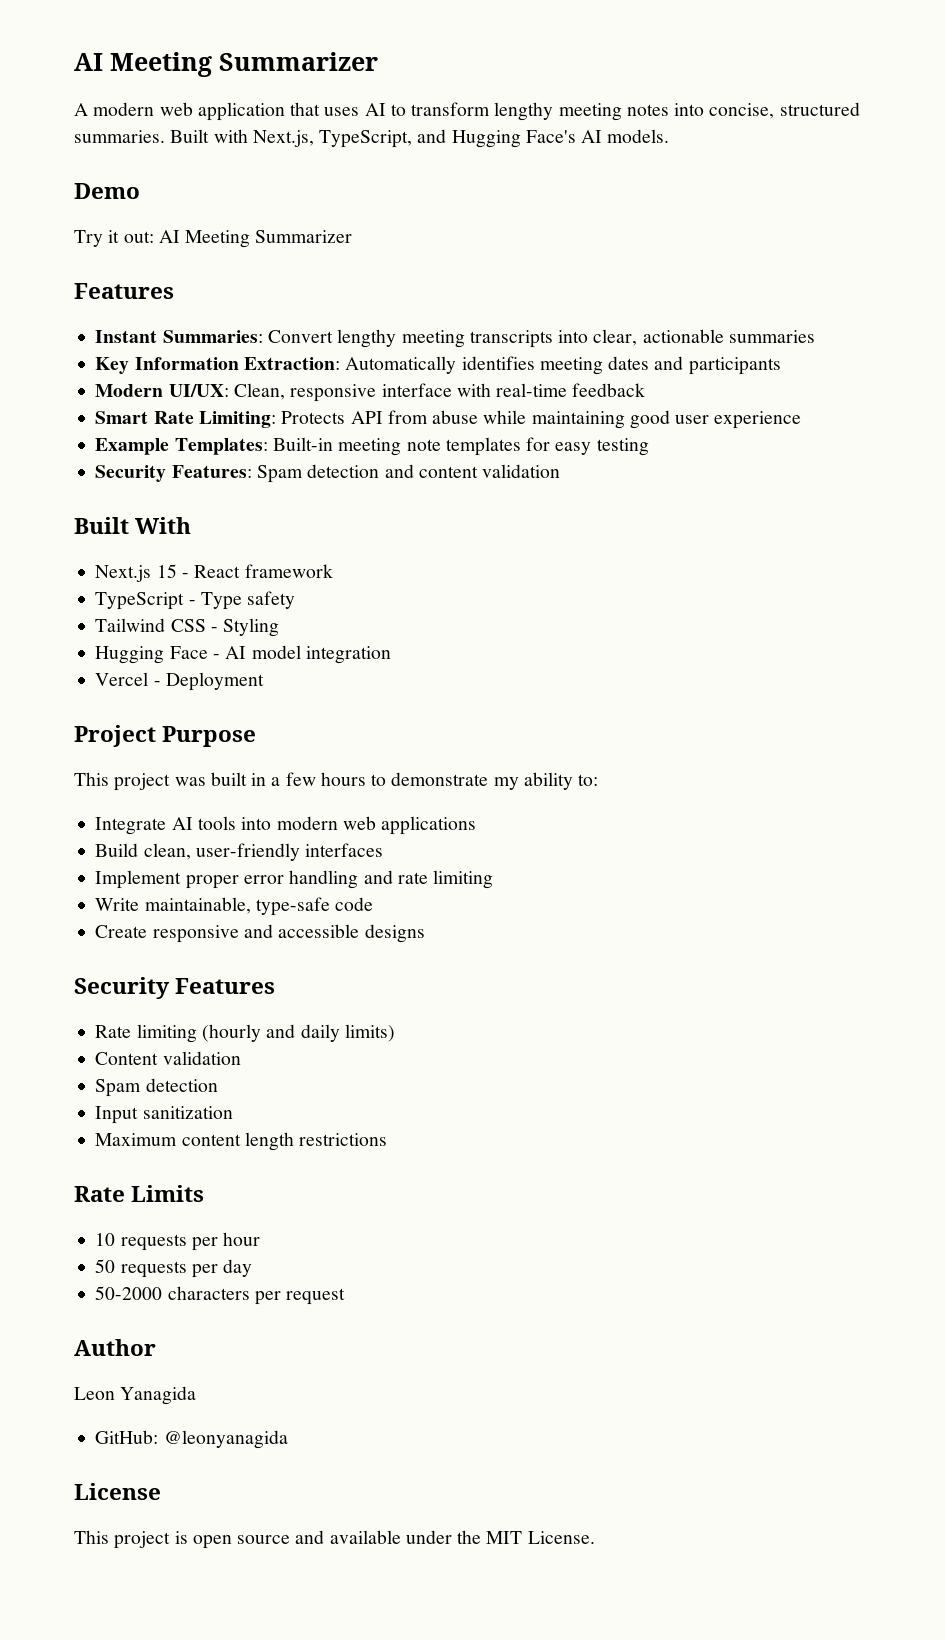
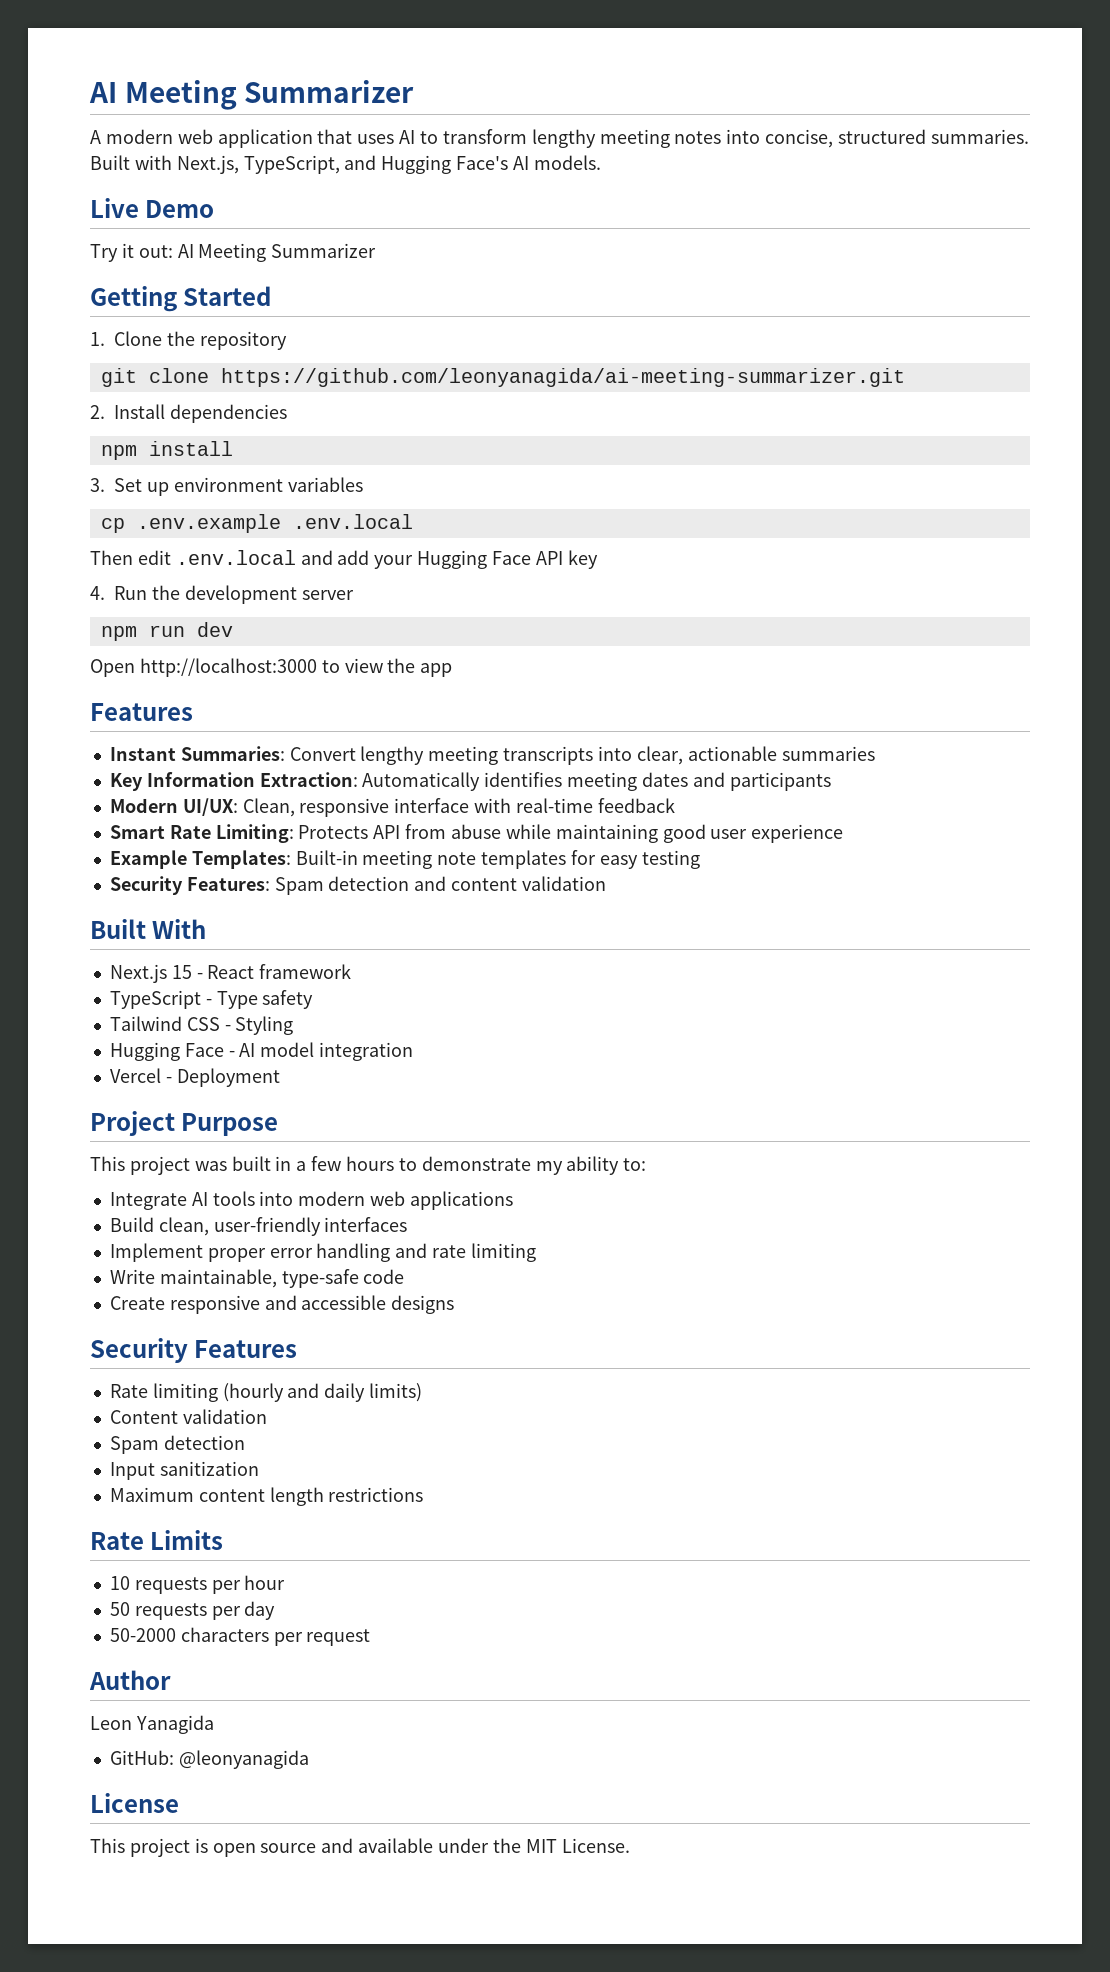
- Demo
+ Live Demo
+ Getting Started
+ 1. Clone the repository
+ git clone https://github.com/leonyanagida/ai-meeting-summarizer.git
+ 2. Install dependencies
+ npm install
+ 3. Set up environment variables
+ cp .env.example .env.local
+ Then edit .env.local and add your Hugging Face API key
+ 4. Run the development server
+ npm run dev
+ Open http://localhost:3000 to view the app

